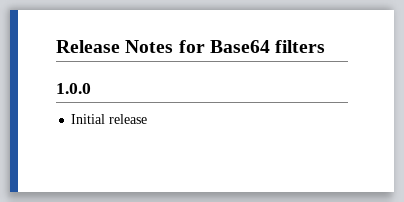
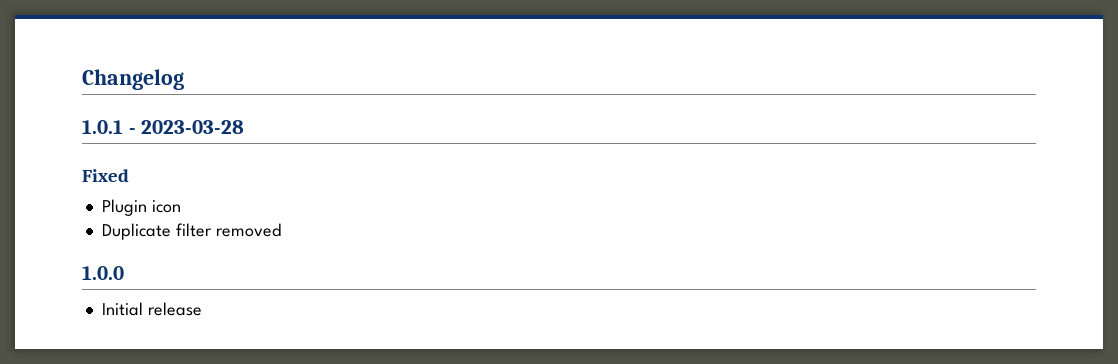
- Release Notes for Base64 filters
+ Changelog
+ 1.0.1 - 2023-03-28
+ Fixed
+ Plugin icon
+ Duplicate filter removed

